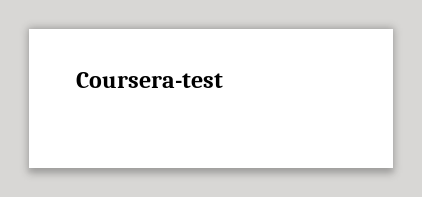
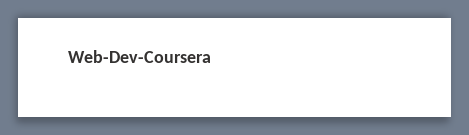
- Coursera-test
+ Web-Dev-Coursera

